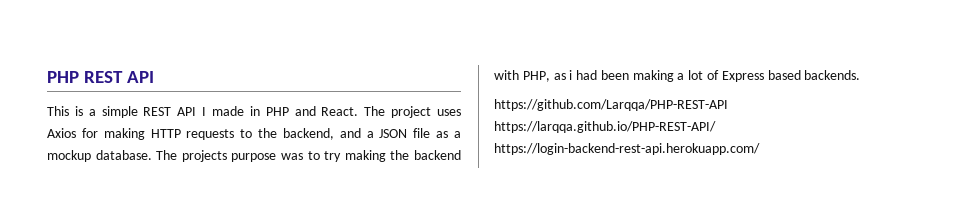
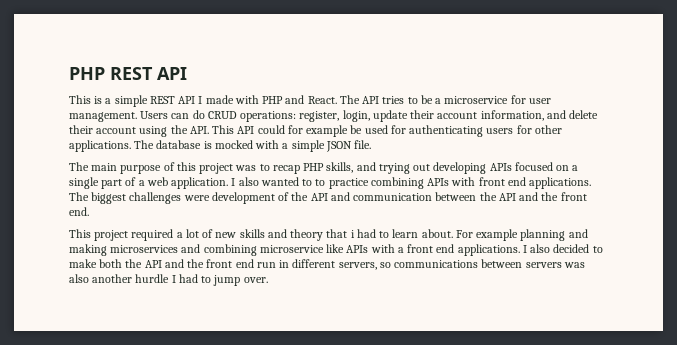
- This is a simple REST API I made in PHP and React.
+ This is a simple REST API I made with PHP and React.
- The project uses Axios for making HTTP requests to the backend, and a JSON file as a mockup database. The projects purpose was to try making the backend with PHP, as i had been making a lot of Express based backends.
- https://github.com/Larqqa/PHP-REST-API https://larqqa.github.io/PHP-REST-API/ https://login-backend-rest-api.herokuapp.com/
+ The API tries to be a microservice for user management. Users can do CRUD operations: register, login, update their account information, and delete their account using the API. This API could for example be used for authenticating users for other applications. The database is mocked with a simple JSON file.
+ The main purpose of this project was to recap PHP skills, and trying out developing APIs focused on a single part of a web application. I also wanted to to practice combining APIs with front end applications. The biggest challenges were development of the API and communication between the API and the front end.
+ This project required a lot of new skills and theory that i had to learn about. For example planning and making microservices and combining microservice like APIs with a front end applications. I also decided to make both the API and the front end run in different servers, so communications between servers was also another hurdle I had to jump over.

